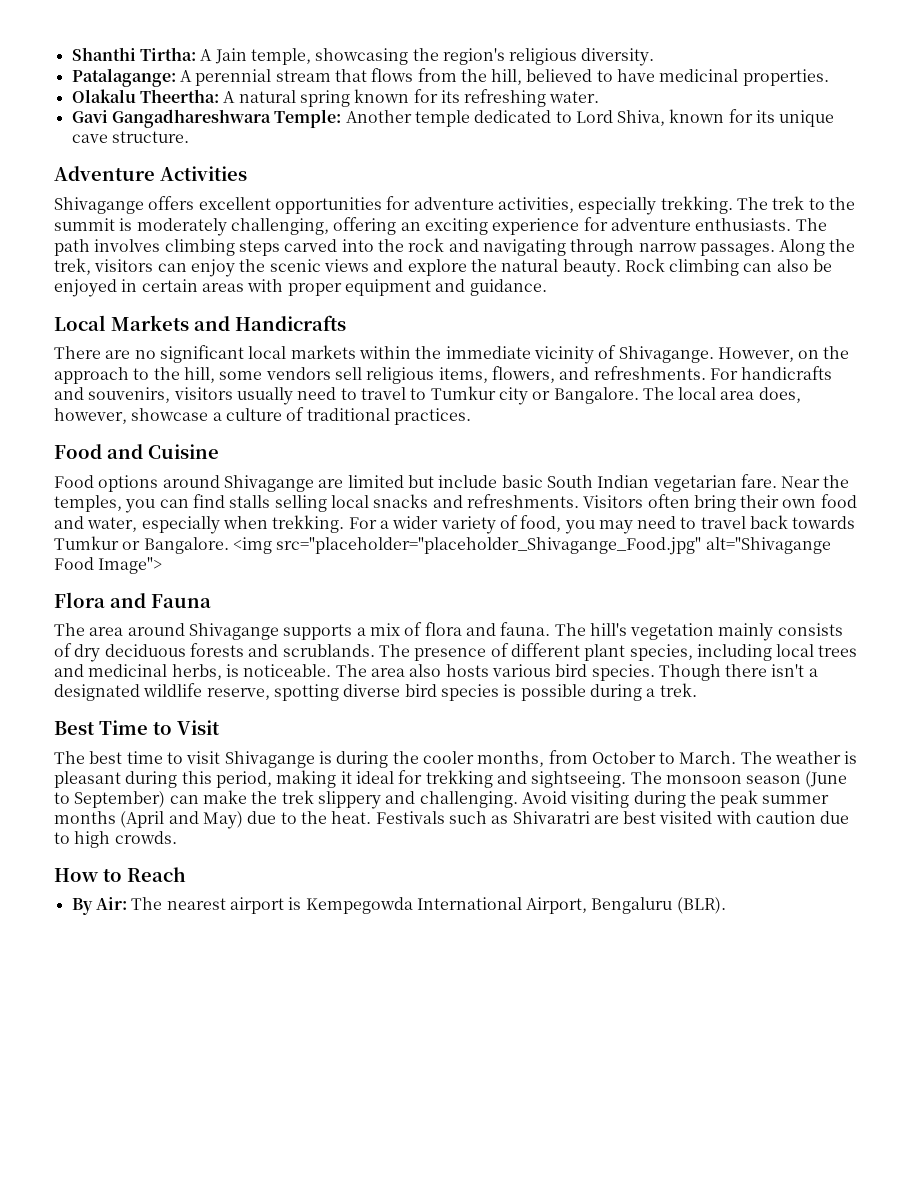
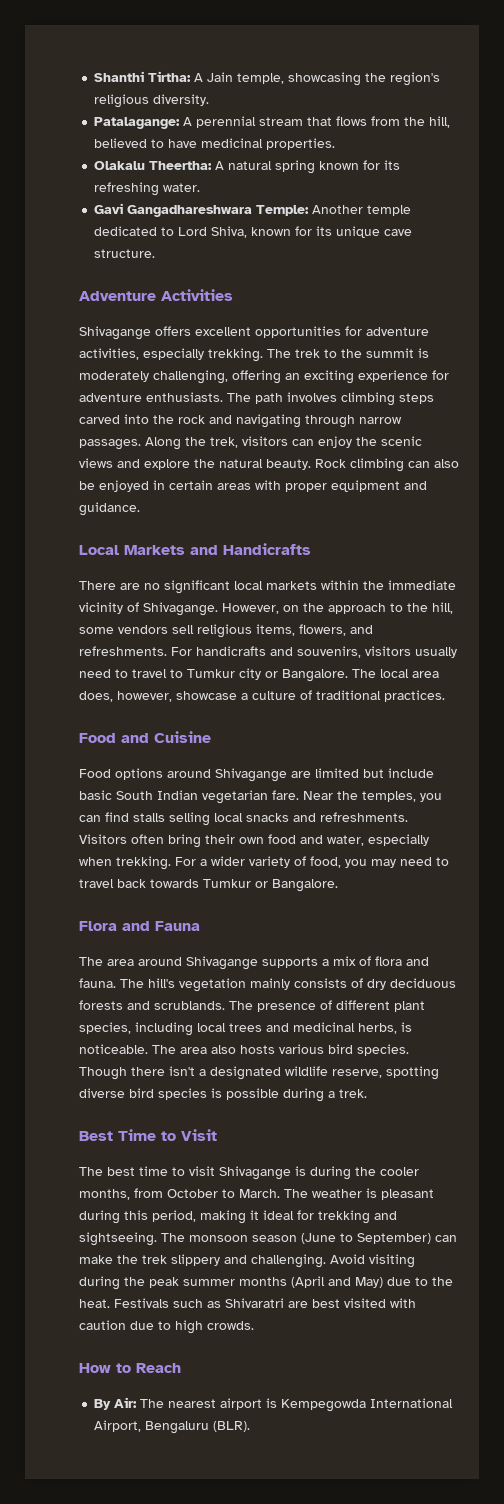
- <img src="placeholder="placeholder_Shivagange_Food.jpg" alt="Shivagange Food Image">

